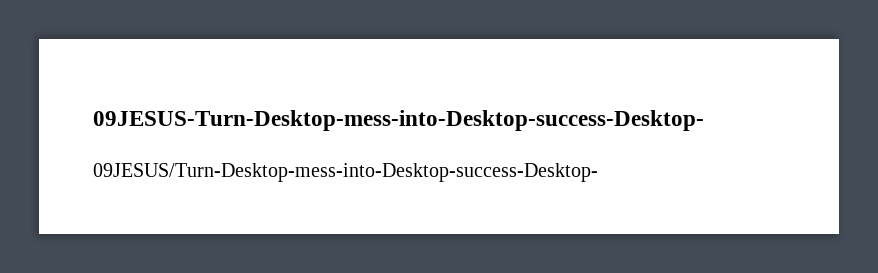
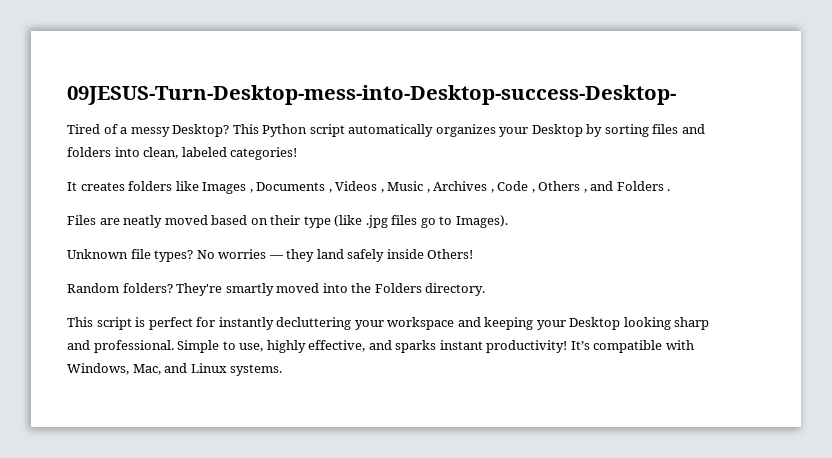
- 09JESUS/Turn-Desktop-mess-into-Desktop-success-Desktop-
+ Tired of a messy Desktop? This Python script automatically organizes your Desktop by sorting files and folders into clean, labeled categories!
+ It creates folders like Images , Documents , Videos , Music , Archives , Code , Others , and Folders .
+ Files are neatly moved based on their type (like .jpg files go to Images).
+ Unknown file types? No worries — they land safely inside Others!
+ Random folders? They're smartly moved into the Folders directory.
+ This script is perfect for instantly decluttering your workspace and keeping your Desktop looking sharp and professional. Simple to use, highly effective, and sparks instant productivity! It’s compatible with Windows, Mac, and Linux systems.

